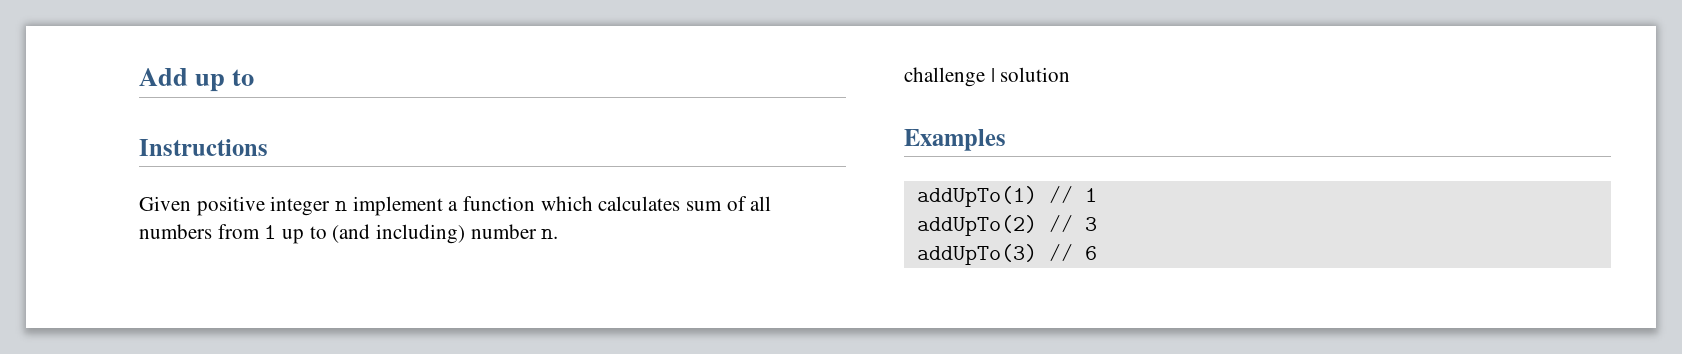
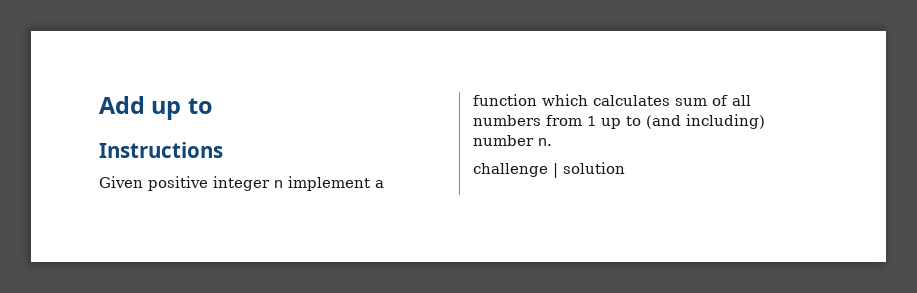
- Examples
- addUpTo(1) // 1
- addUpTo(2) // 3
- addUpTo(3) // 6

